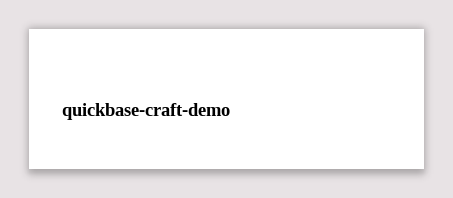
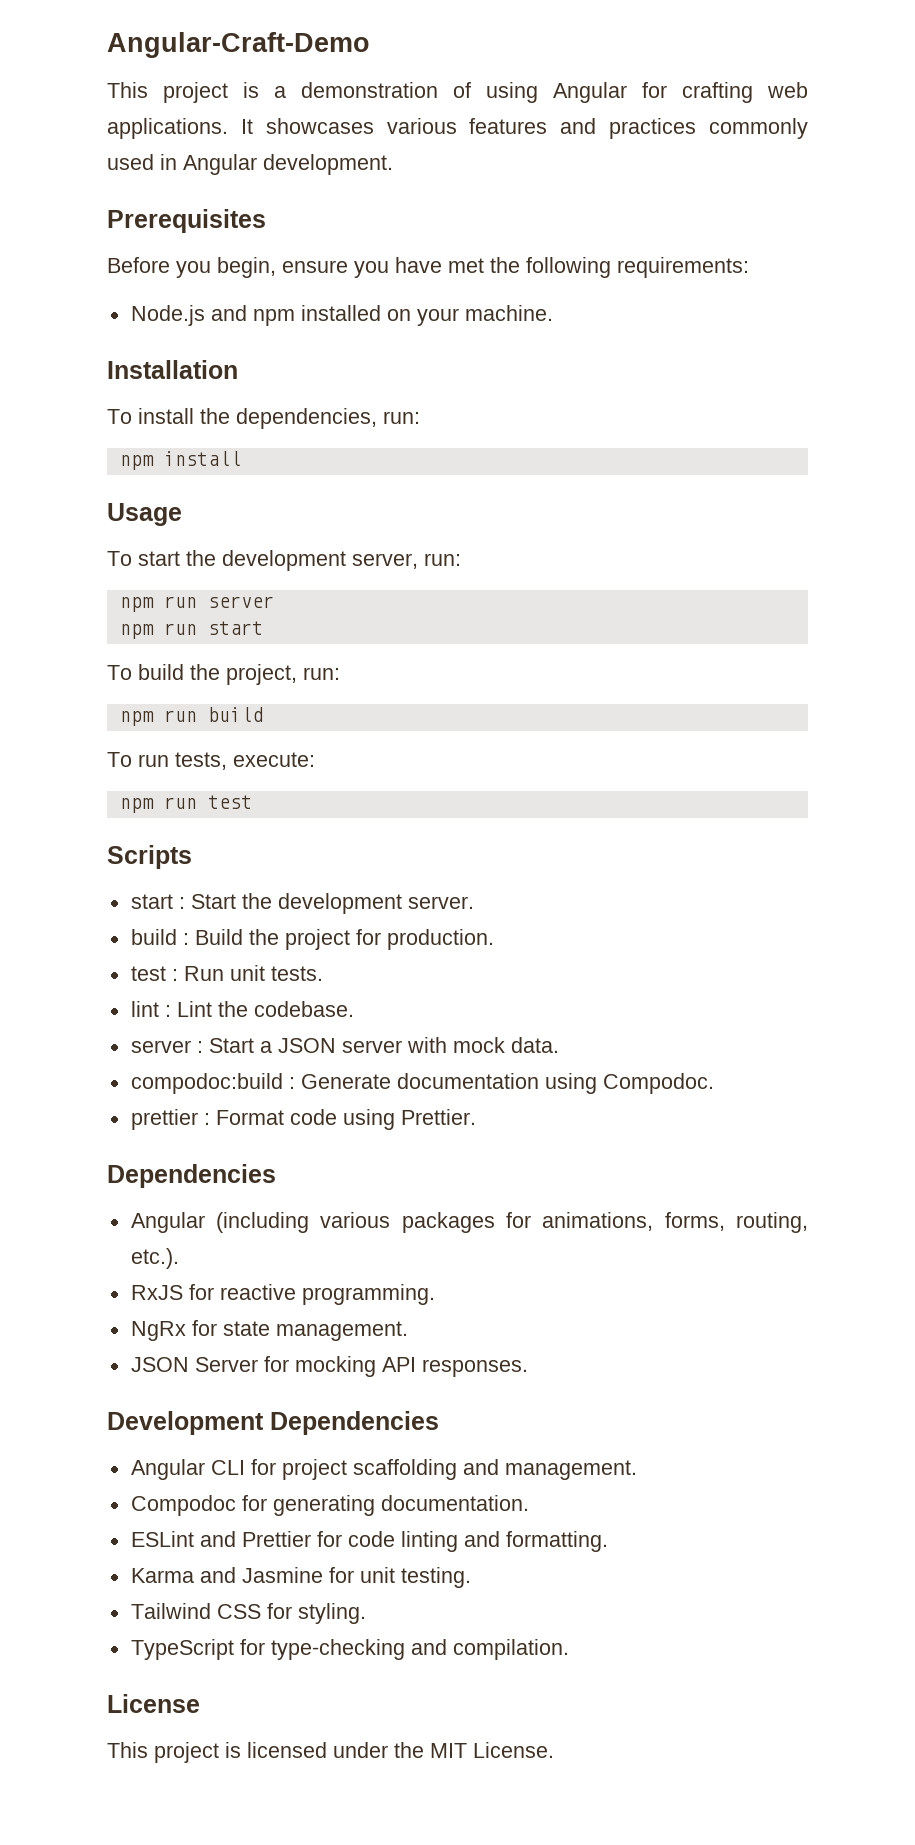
- quickbase-craft-demo
+ Angular-Craft-Demo
+ This project is a demonstration of using Angular for crafting web applications. It showcases various features and practices commonly used in Angular development.
+ Prerequisites
+ Before you begin, ensure you have met the following requirements:
+ Node.js and npm installed on your machine.
+ Installation
+ To install the dependencies, run:
+ npm install
+ Usage
+ To start the development server, run:
+ npm run server
+ npm run start
+ To build the project, run:
+ npm run build
+ To run tests, execute:
+ npm run test
+ Scripts
+ start : Start the development server.
+ build : Build the project for production.
+ test : Run unit tests.
+ lint : Lint the codebase.
+ server : Start a JSON server with mock data.
+ compodoc:build : Generate documentation using Compodoc.
+ prettier : Format code using Prettier.
+ Dependencies
+ Angular (including various packages for animations, forms, routing, etc.).
+ RxJS for reactive programming.
+ NgRx for state management.
+ JSON Server for mocking API responses.
+ Development Dependencies
+ Angular CLI for project scaffolding and management.
+ Compodoc for generating documentation.
+ ESLint and Prettier for code linting and formatting.
+ Karma and Jasmine for unit testing.
+ Tailwind CSS for styling.
+ TypeScript for type-checking and compilation.
+ License
+ This project is licensed under the MIT License.

